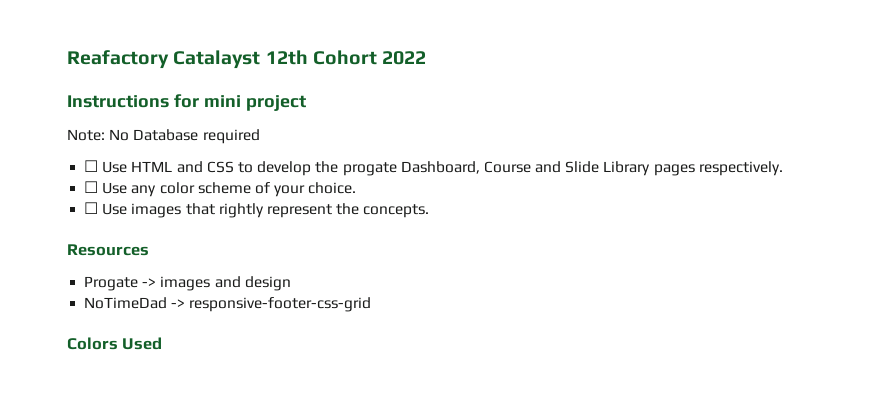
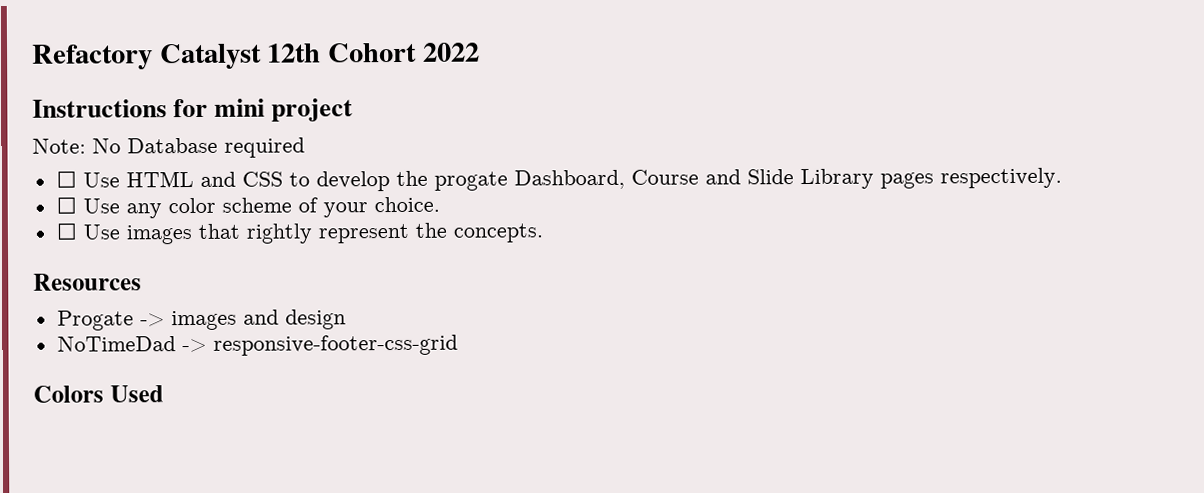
- Reafactory Catalayst 12th Cohort 2022
+ Refactory Catalyst 12th Cohort 2022

